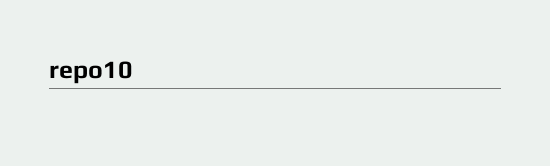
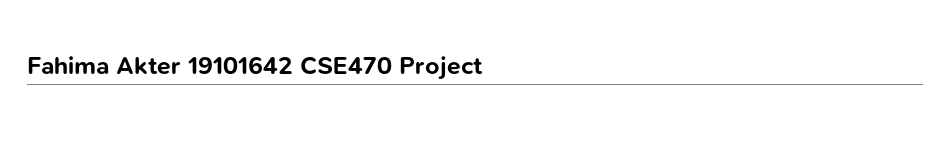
- repo10
+ Fahima Akter 19101642 CSE470 Project

